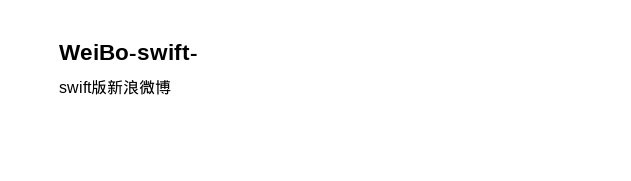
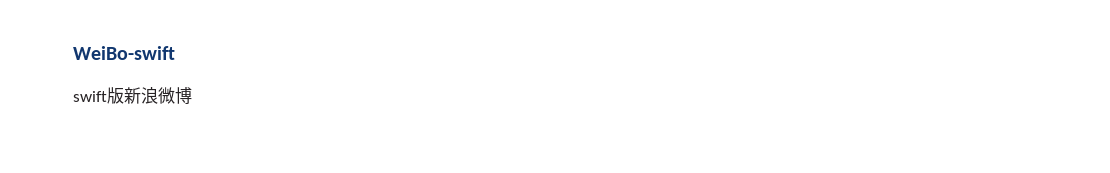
- WeiBo-swift-
+ WeiBo-swift

